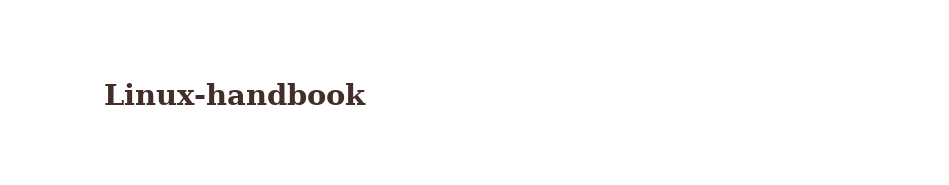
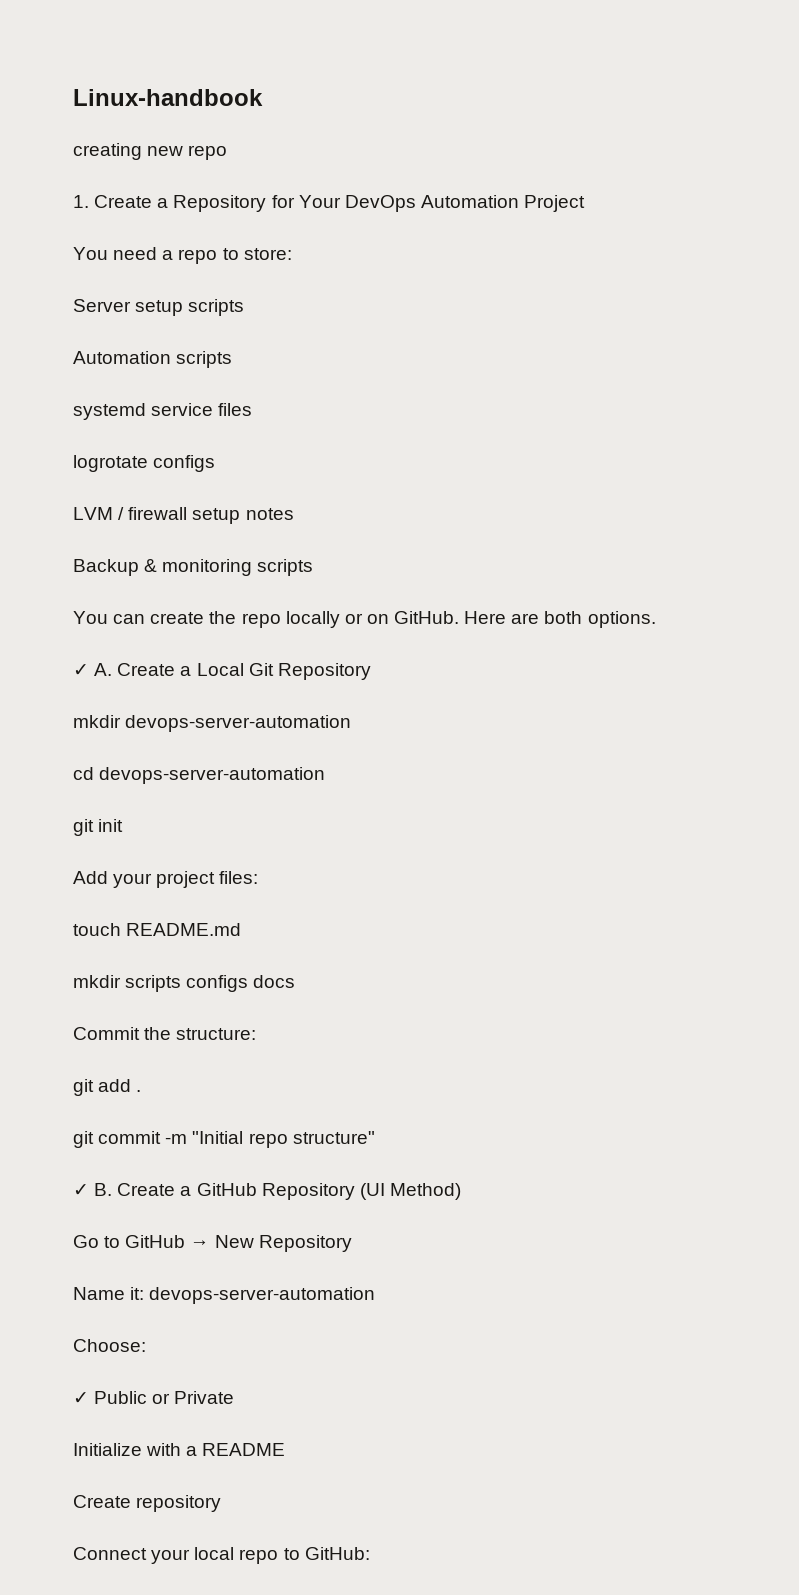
+ creating new repo
+ 1. Create a Repository for Your DevOps Automation Project
+ You need a repo to store:
+ Server setup scripts
+ Automation scripts
+ systemd service files
+ logrotate configs
+ LVM / firewall setup notes
+ Backup & monitoring scripts
+ You can create the repo locally or on GitHub. Here are both options.
+ ✓ A. Create a Local Git Repository
+ mkdir devops-server-automation
+ cd devops-server-automation
+ git init
+ Add your project files:
+ touch README.md
+ mkdir scripts configs docs
+ Commit the structure:
+ git add .
+ git commit -m "Initial repo structure"
+ ✓ B. Create a GitHub Repository (UI Method)
+ Go to GitHub → New Repository
+ Name it: devops-server-automation
+ Choose:
+ ✓ Public or Private
+ Initialize with a README
+ Create repository
+ Connect your local repo to GitHub:

